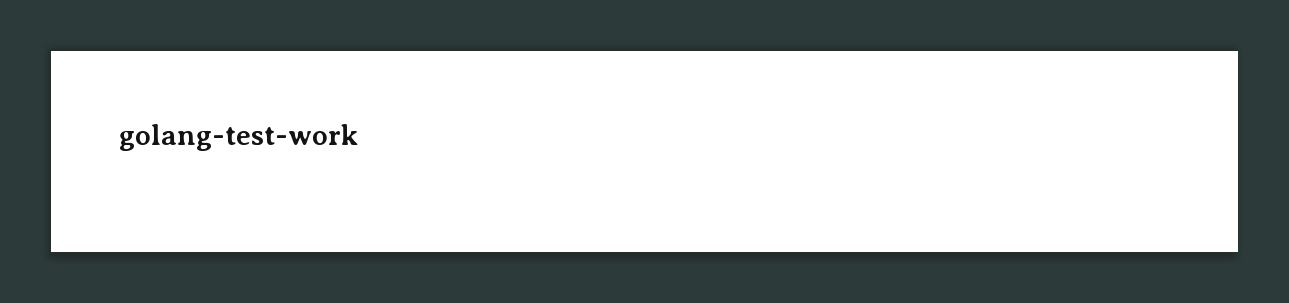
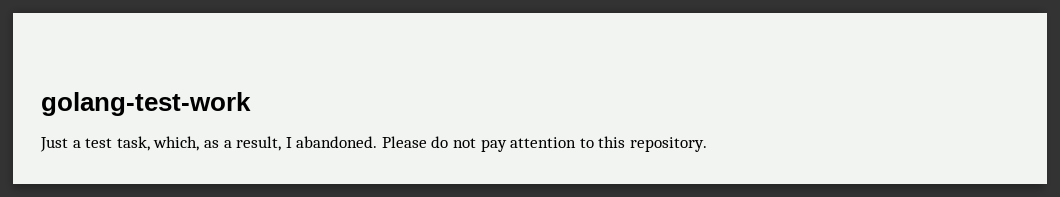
+ Just a test task, which, as a result, I abandoned. Please do not pay attention to this repository.

